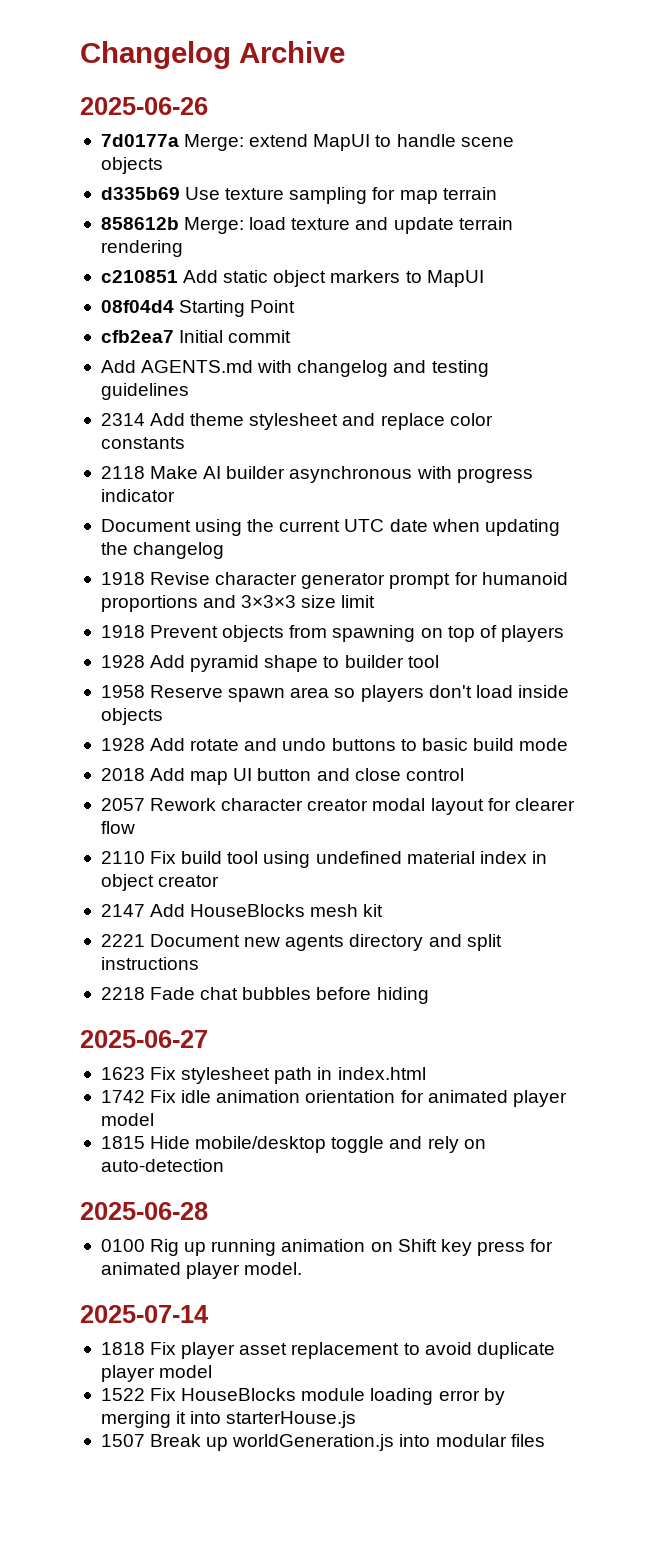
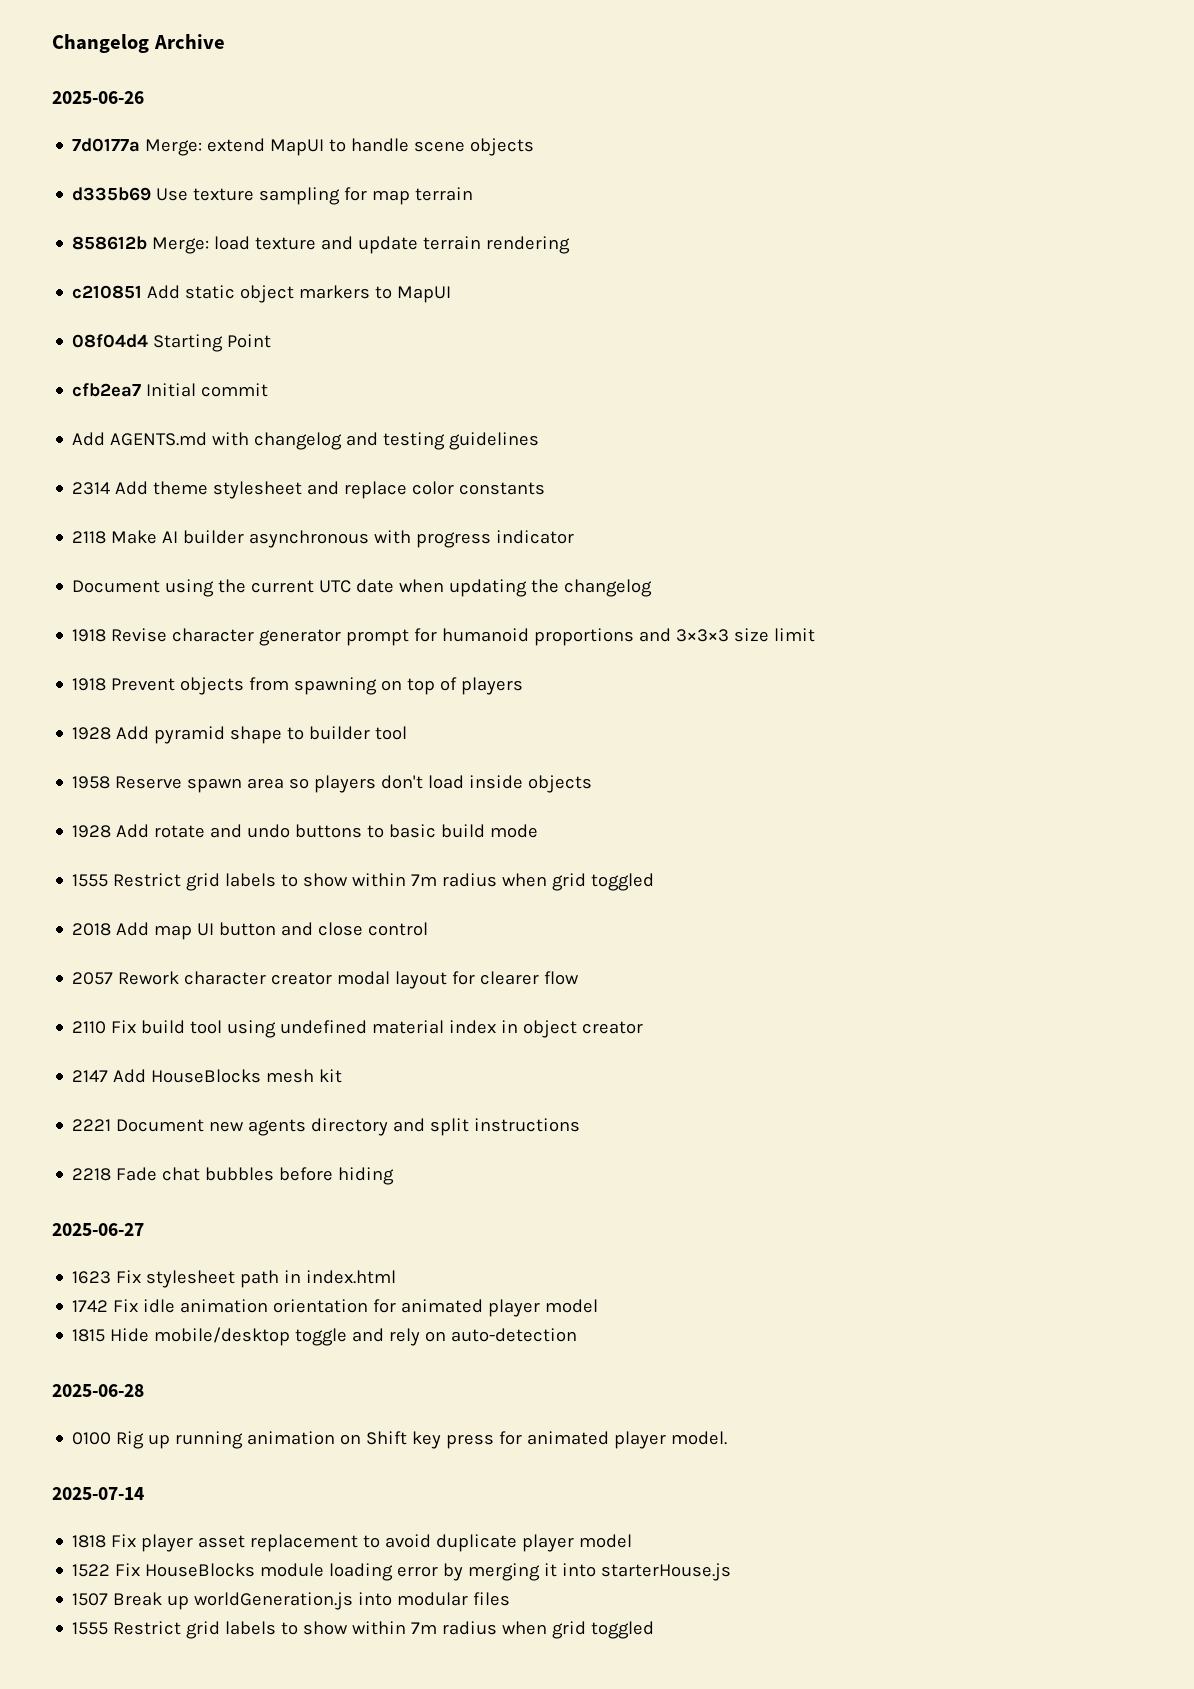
  1928 Add rotate and undo buttons to basic build mode
+ 1555 Restrict grid labels to show within 7m radius when grid toggled
  1507 Break up worldGeneration.js into modular files
+ 1555 Restrict grid labels to show within 7m radius when grid toggled

